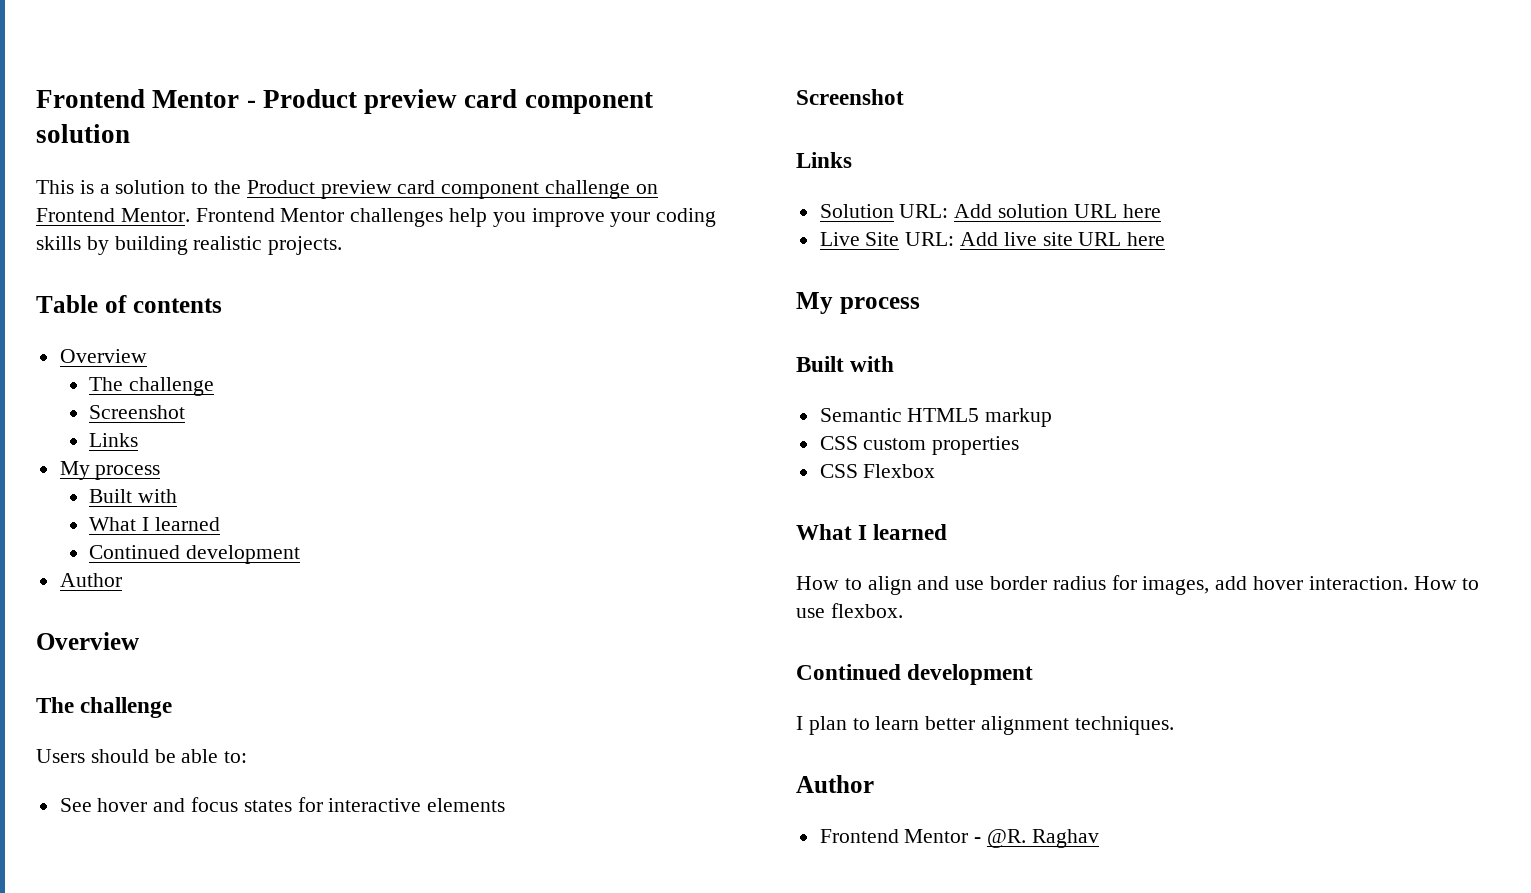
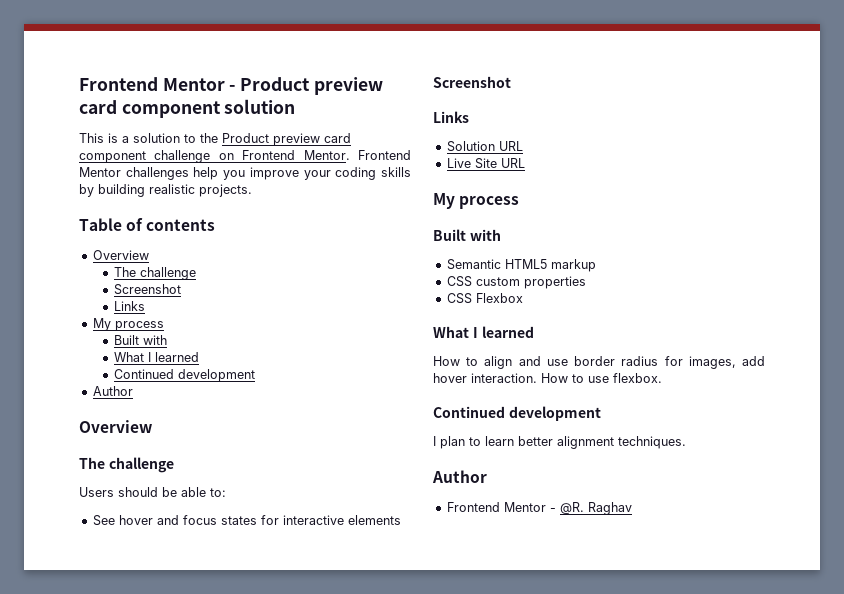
- Solution URL: Add solution URL here
+ Solution URL
- Live Site URL: Add live site URL here
+ Live Site URL

